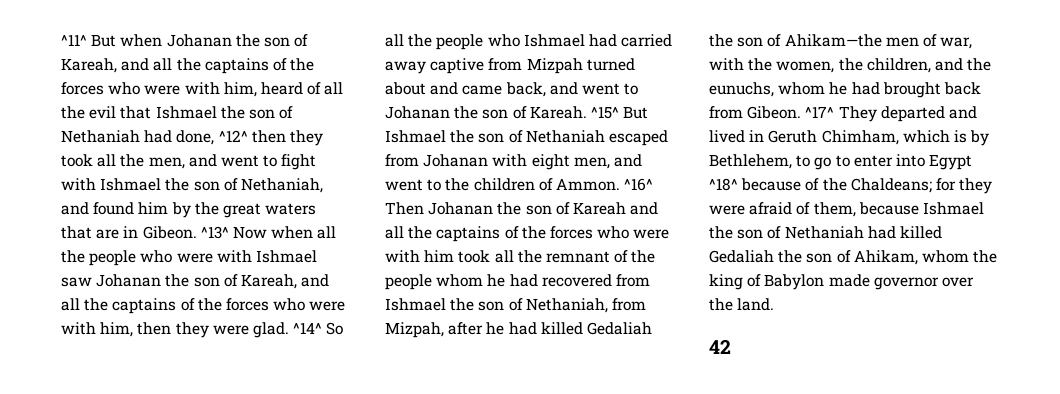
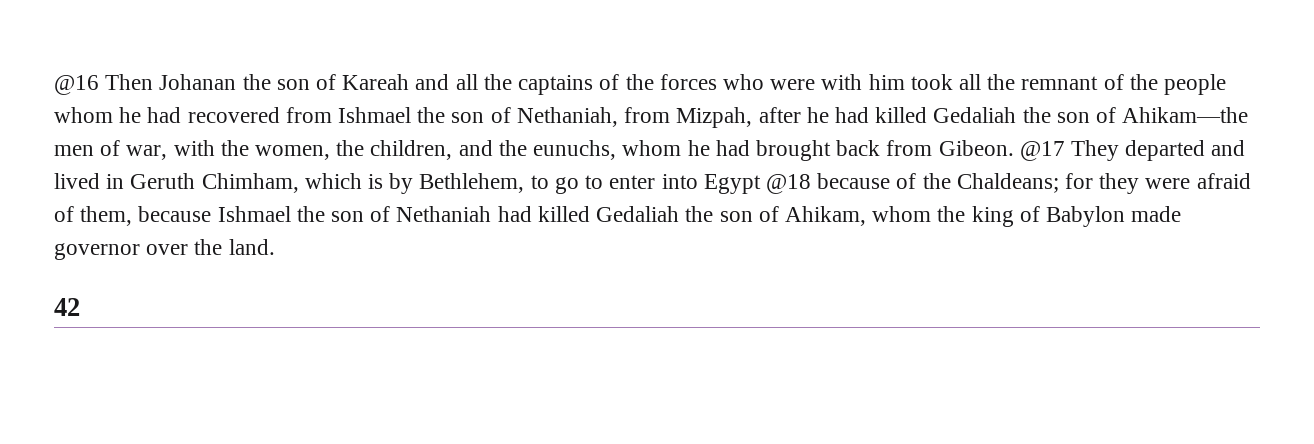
- ^11^ But when Johanan the son of Kareah, and all the captains of the forces who were with him, heard of all the evil that Ishmael the son of Nethaniah had done, ^12^ then they took all the men, and went to fight with Ishmael the son of Nethaniah, and found him by the great waters that are in Gibeon. ^13^ Now when all the people who were with Ishmael saw Johanan the son of Kareah, and all the captains of the forces who were with him, then they were glad. ^14^ So all the people who Ishmael had carried away captive from Mizpah turned about and came back, and went to Johanan the son of Kareah. ^15^ But Ishmael the son of Nethaniah escaped from Johanan with eight men, and went to the children of Ammon. ^16^ Then Johanan the son of Kareah and all the captains of the forces who were with him took all the remnant of the people whom he had recovered from Ishmael the son of Nethaniah, from Mizpah, after he had killed Gedaliah the son of Ahikam—the men of war, with the women, the children, and the eunuchs, whom he had brought back from Gibeon.
+ @16 Then Johanan the son of Kareah and all the captains of the forces who were with him took all the remnant of the people whom he had recovered from Ishmael the son of Nethaniah, from Mizpah, after he had killed Gedaliah the son of Ahikam—the men of war, with the women, the children, and the eunuchs, whom he had brought back from Gibeon.
- ^17^ They departed and lived in Geruth Chimham, which is by Bethlehem, to go to enter into Egypt ^18^ because of the Chaldeans; for they were afraid of them, because Ishmael the son of Nethaniah had killed Gedaliah the son of Ahikam, whom the king of Babylon made governor over the land.
+ @17 They departed and lived in Geruth Chimham, which is by Bethlehem, to go to enter into Egypt @18 because of the Chaldeans; for they were afraid of them, because Ishmael the son of Nethaniah had killed Gedaliah the son of Ahikam, whom the king of Babylon made governor over the land.

